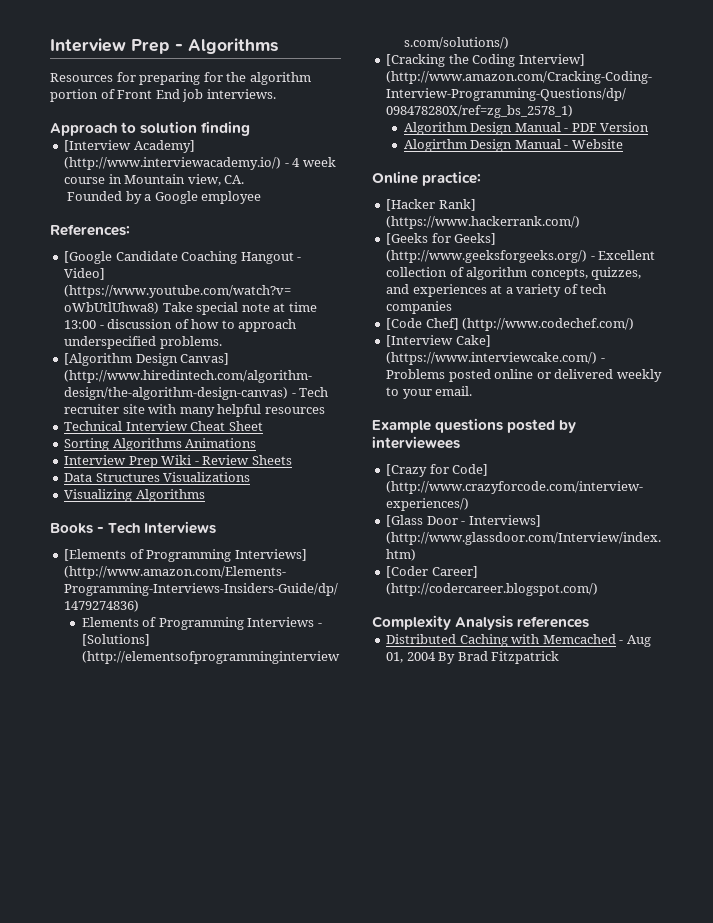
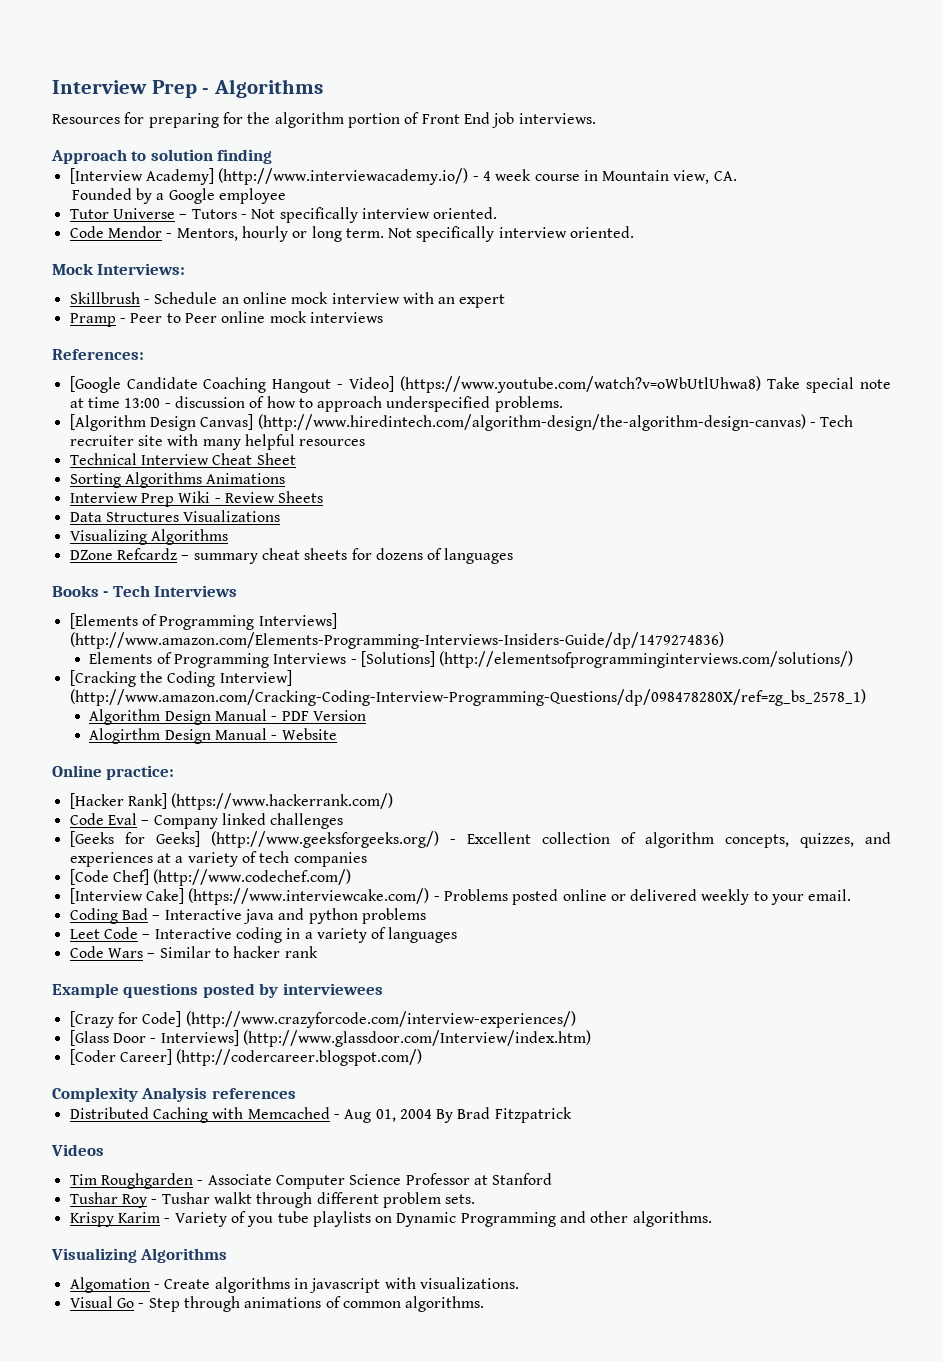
+ Tutor Universe – Tutors - Not specifically interview oriented.
+ Code Mendor - Mentors, hourly or long term. Not specifically interview oriented.
+ Mock Interviews:
+ Skillbrush - Schedule an online mock interview with an expert
+ Pramp - Peer to Peer online mock interviews
+ DZone Refcardz – summary cheat sheets for dozens of languages
+ Code Eval – Company linked challenges
+ Coding Bad – Interactive java and python problems
+ Leet Code – Interactive coding in a variety of languages
+ Code Wars – Similar to hacker rank
+ Videos
+ Tim Roughgarden - Associate Computer Science Professor at Stanford
+ Tushar Roy - Tushar walkt through different problem sets.
+ Krispy Karim - Variety of you tube playlists on Dynamic Programming and other algorithms.
+ Visualizing Algorithms
+ Algomation - Create algorithms in javascript with visualizations.
+ Visual Go - Step through animations of common algorithms.

